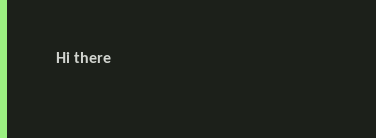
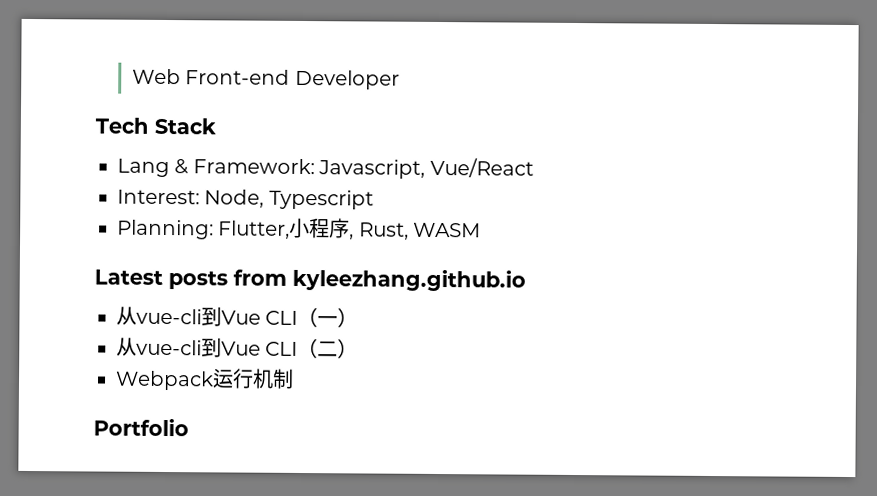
- Hi there
+ Web Front-end Developer
+ Tech Stack
+ Lang & Framework: Javascript, Vue/React
+ Interest: Node, Typescript
+ Planning: Flutter,小程序, Rust, WASM
+ Latest posts from kyleezhang.github.io
+ 从vue-cli到Vue CLI（一）
+ 从vue-cli到Vue CLI（二）
+ Webpack运行机制
+ Portfolio

